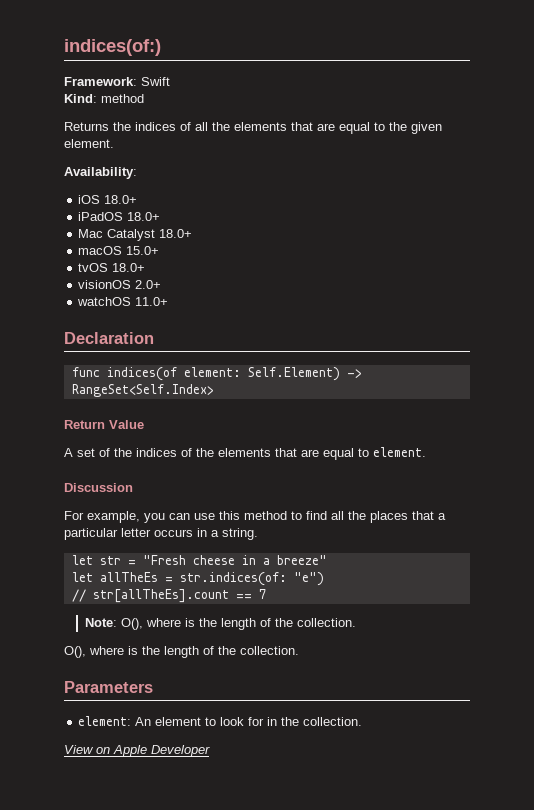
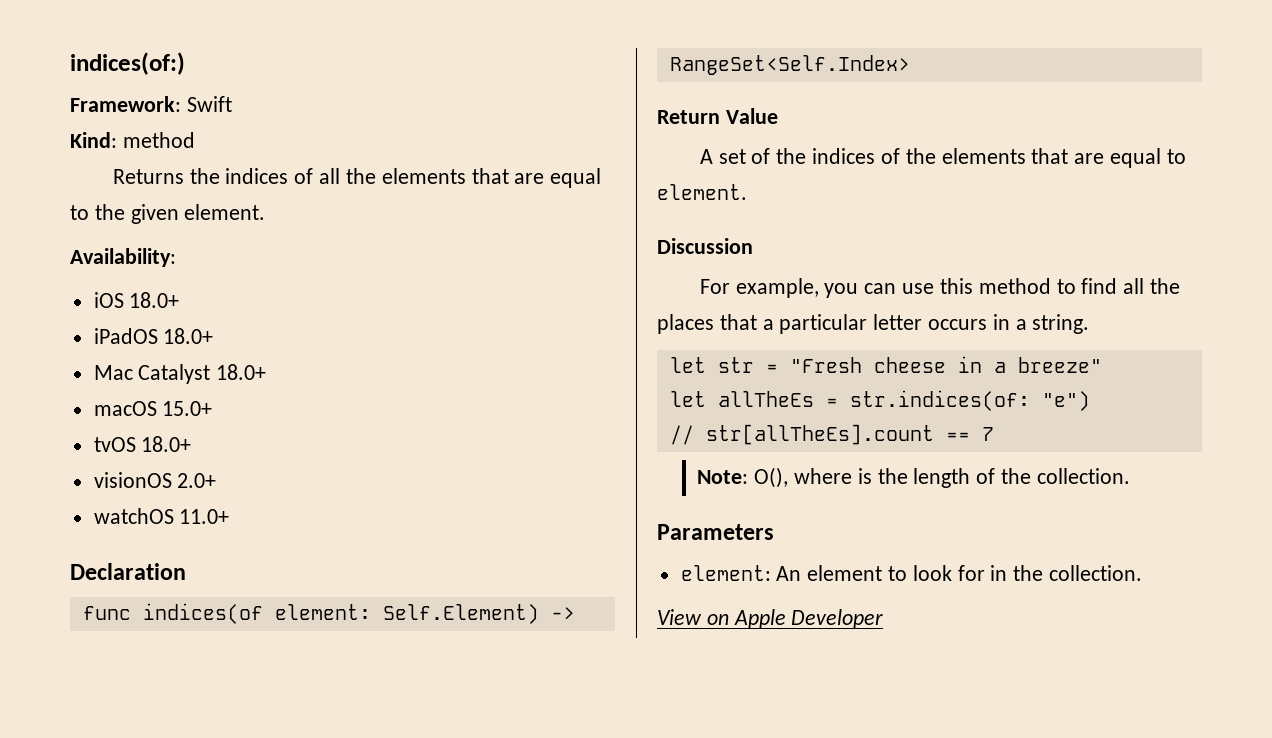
  Note: O(), where is the length of the collection.
- O(), where is the length of the collection.

